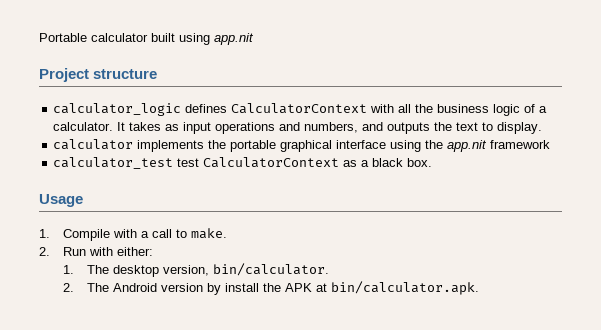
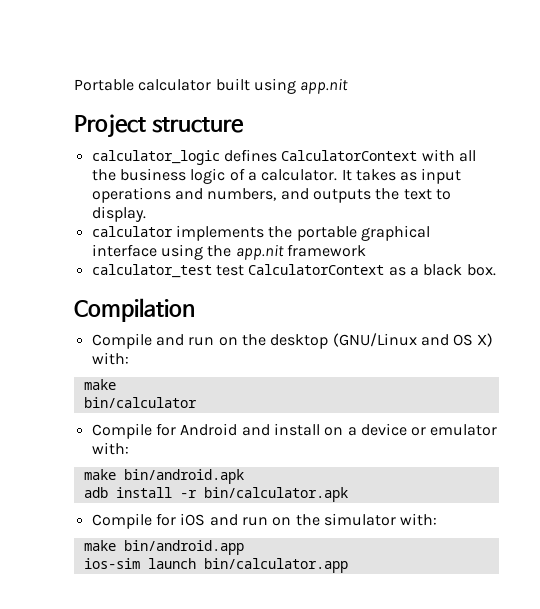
- Usage
- 1. Compile with a call to make.
- 2. Run with either:
- 1. The desktop version, bin/calculator.
- 2. The Android version by install the APK at bin/calculator.apk.
+ Compilation
+ Compile and run on the desktop (GNU/Linux and OS X) with:
+ make
+ bin/calculator
+ Compile for Android and install on a device or emulator with:
+ make bin/android.apk
+ adb install -r bin/calculator.apk
+ Compile for iOS and run on the simulator with:
+ make bin/android.app
+ ios-sim launch bin/calculator.app

